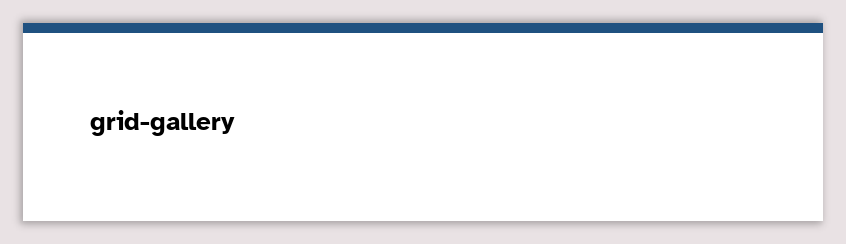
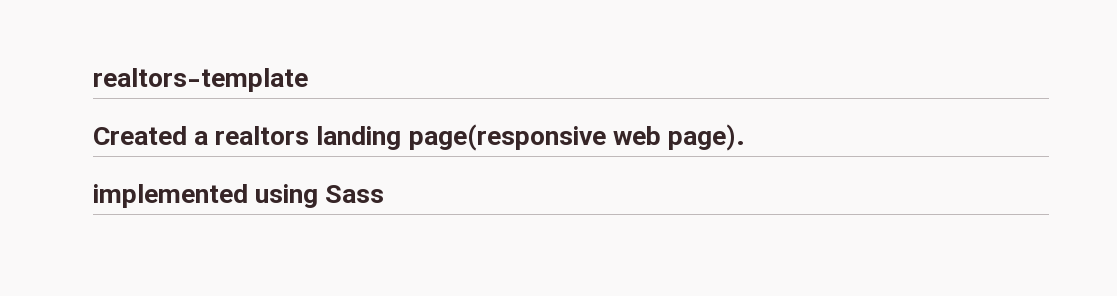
- grid-gallery
+ realtors-template
+ Created a realtors landing page(responsive web page).
+ implemented using Sass

